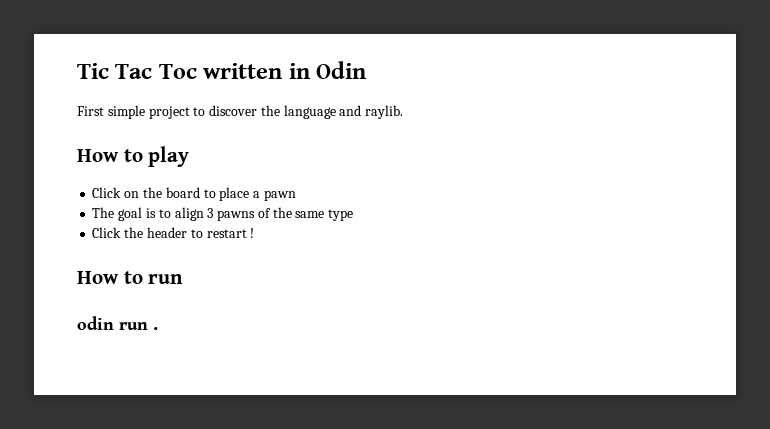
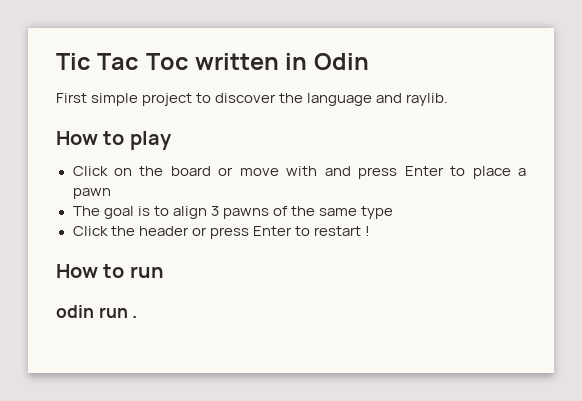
- Click on the board to place a pawn
+ Click on the board or move with and press Enter to place a pawn
- Click the header to restart !
+ Click the header or press Enter to restart !

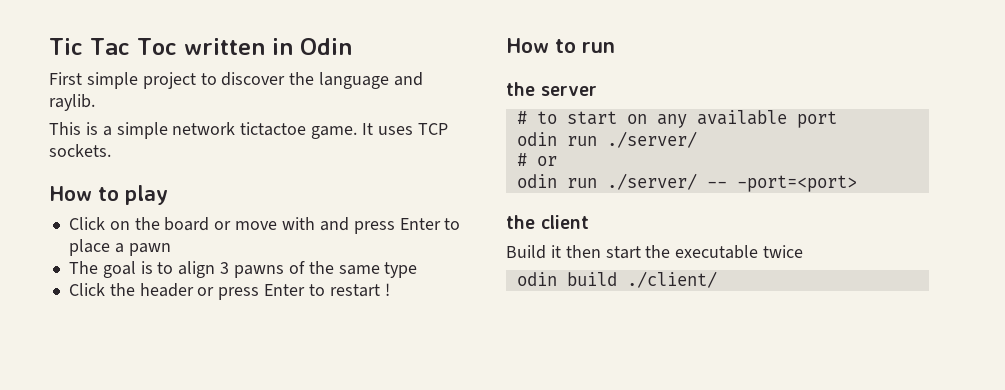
+ This is a simple network tictactoe game. It uses TCP sockets.
- odin run .
+ the server
+ # to start on any available port
+ odin run ./server/
+ # or
+ odin run ./server/ -- -port=<port>
+ the client
+ Build it then start the executable twice
+ odin build ./client/

